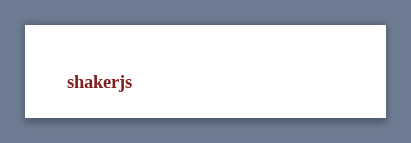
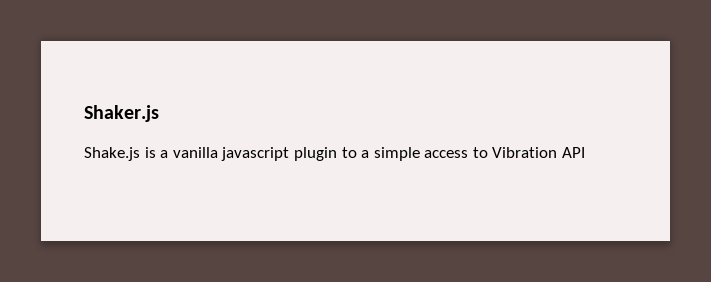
- shakerjs
+ Shaker.js
+ Shake.js is a vanilla javascript plugin to a simple access to Vibration API

